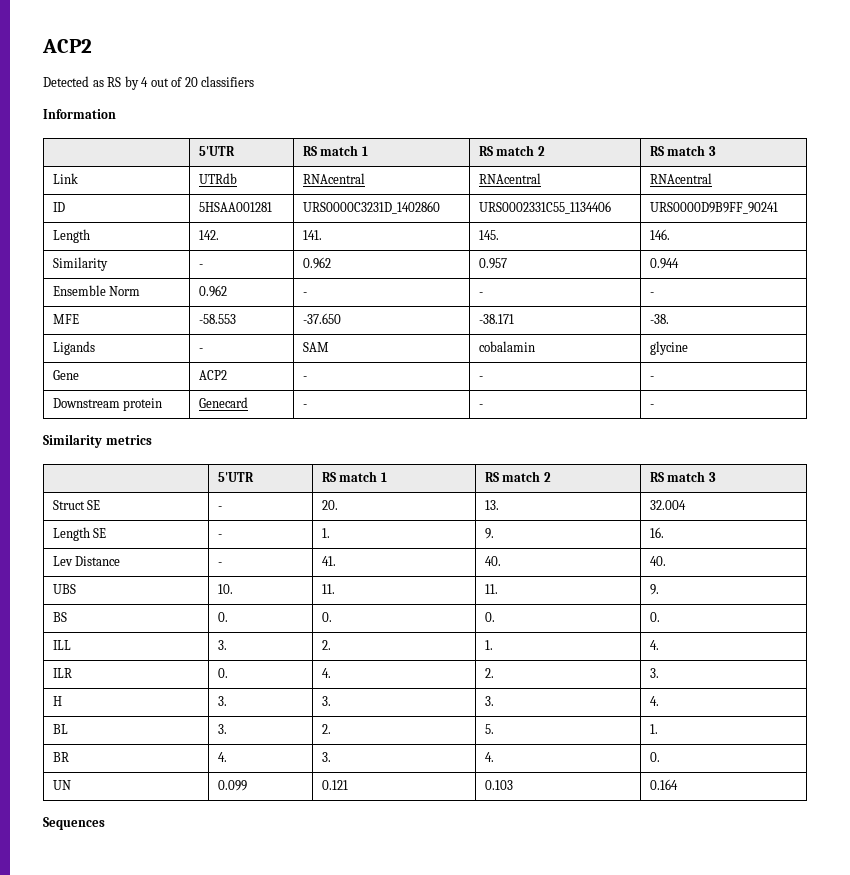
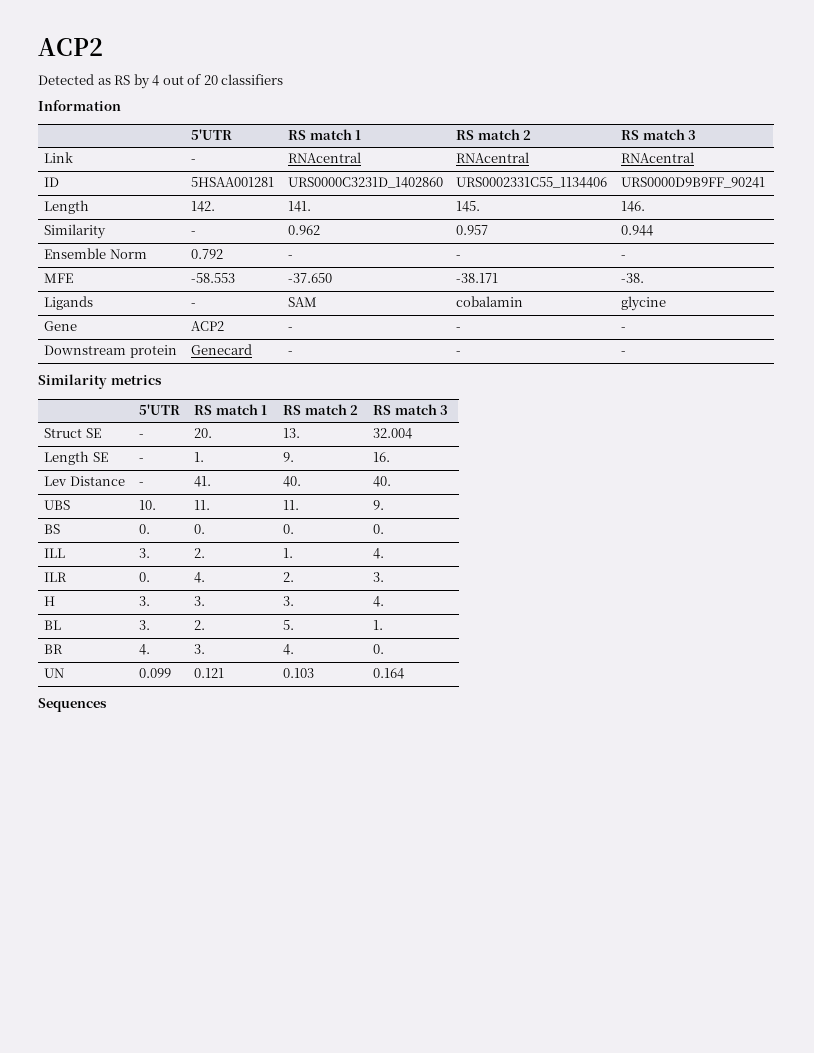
- Link | UTRdb | RNAcentral | RNAcentral | RNAcentral
+ Link | - | RNAcentral | RNAcentral | RNAcentral
- Ensemble Norm | 0.962 | - | - | -
+ Ensemble Norm | 0.792 | - | - | -

